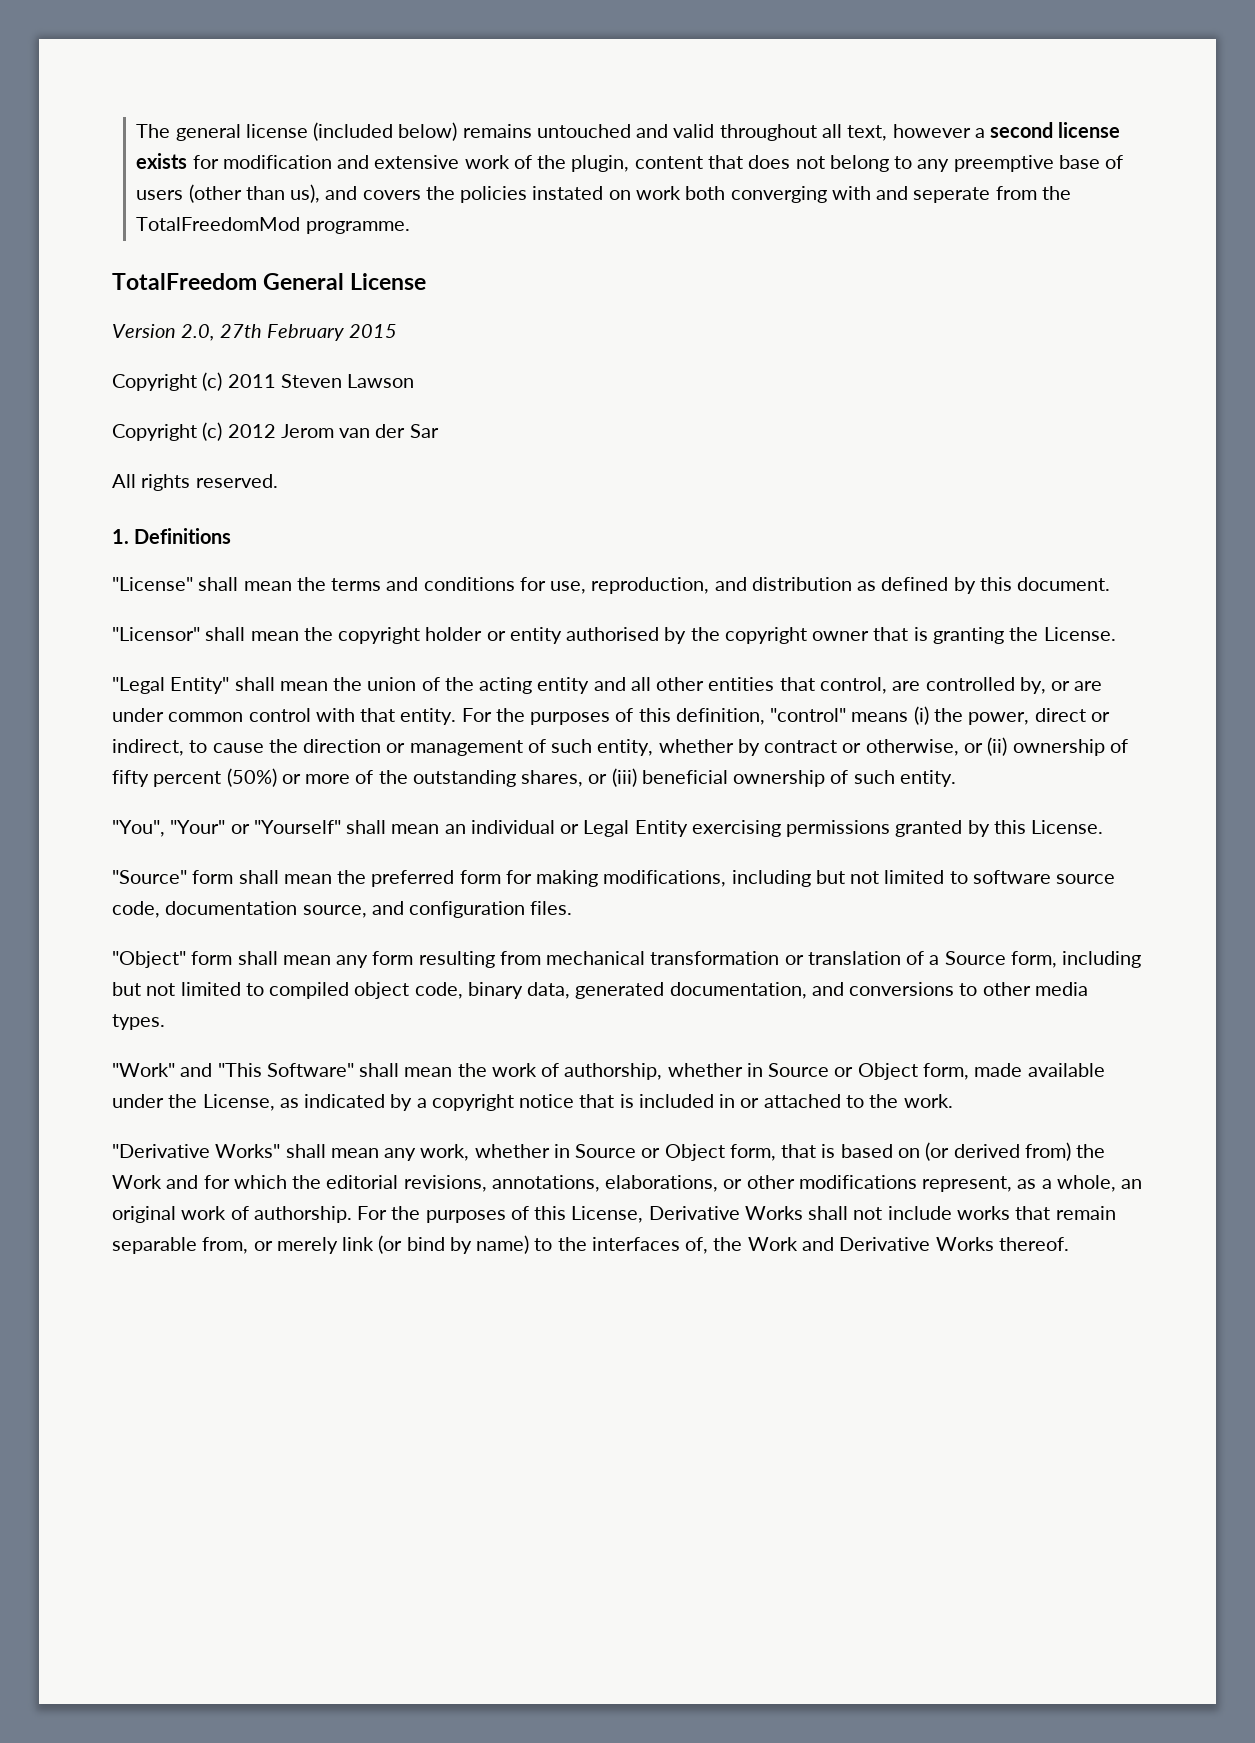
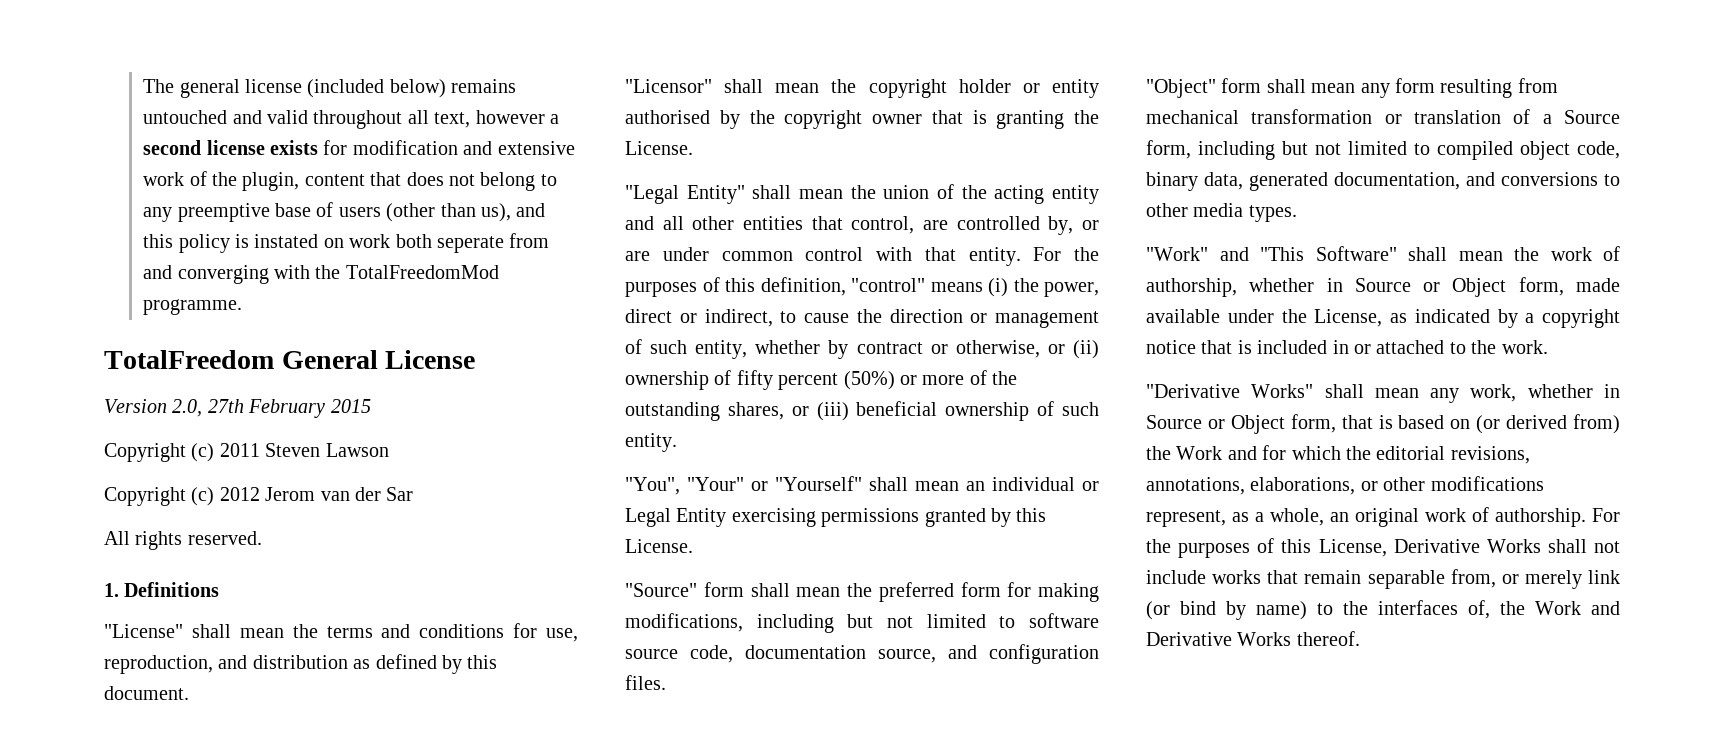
- The general license (included below) remains untouched and valid throughout all text, however a second license exists for modification and extensive work of the plugin, content that does not belong to any preemptive base of users (other than us), and covers the policies instated on work both converging with and seperate from the TotalFreedomMod programme.
+ The general license (included below) remains untouched and valid throughout all text, however a second license exists for modification and extensive work of the plugin, content that does not belong to any preemptive base of users (other than us), and this policy is instated on work both seperate from and converging with the TotalFreedomMod programme.

